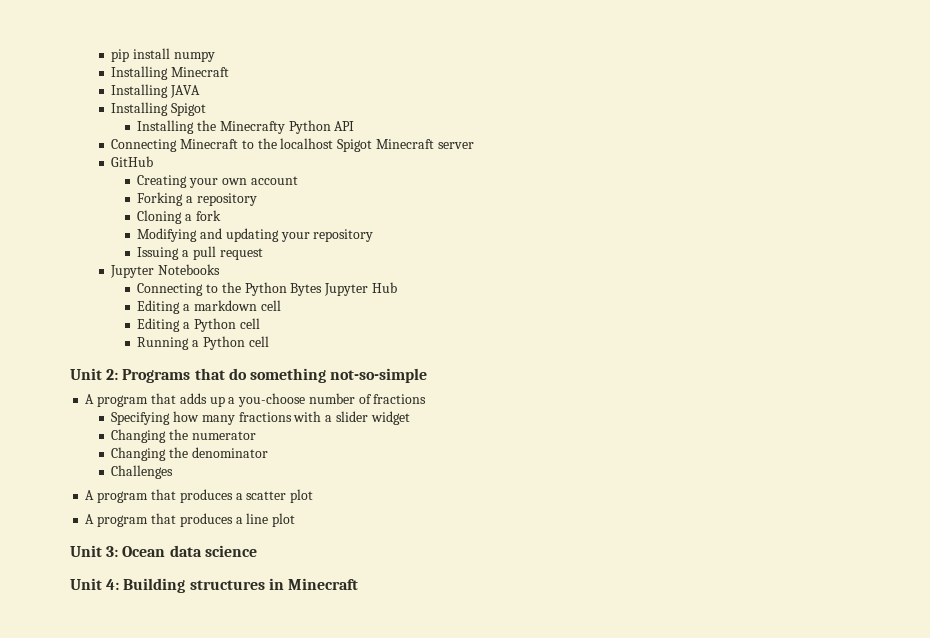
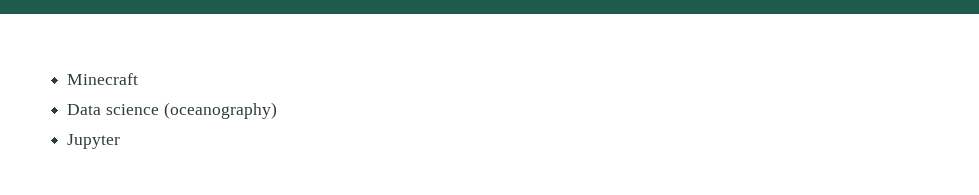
- pip install numpy
- Installing Minecraft
- Installing JAVA
- Installing Spigot
- Installing the Minecrafty Python API
- Connecting Minecraft to the localhost Spigot Minecraft server
- GitHub
- Creating your own account
- Forking a repository
- Cloning a fork
- Modifying and updating your repository
- Issuing a pull request
- Jupyter Notebooks
- Connecting to the Python Bytes Jupyter Hub
- Editing a markdown cell
- Editing a Python cell
- Running a Python cell
- Unit 2: Programs that do something not-so-simple
- A program that adds up a you-choose number of fractions
- Specifying how many fractions with a slider widget
- Changing the numerator
- Changing the denominator
- Challenges
- A program that produces a scatter plot
- A program that produces a line plot
- Unit 3: Ocean data science
- Unit 4: Building structures in Minecraft
+ Minecraft
+ Data science (oceanography)
+ Jupyter

